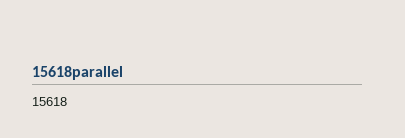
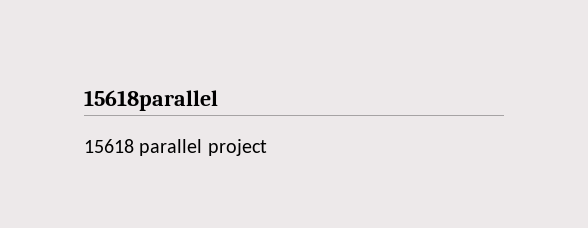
- 15618
+ 15618 parallel project

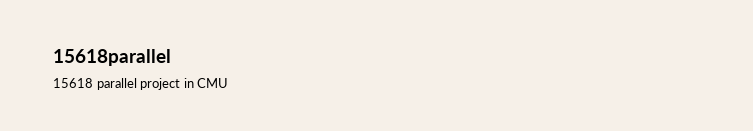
- 15618 parallel project
+ 15618 parallel project in CMU

